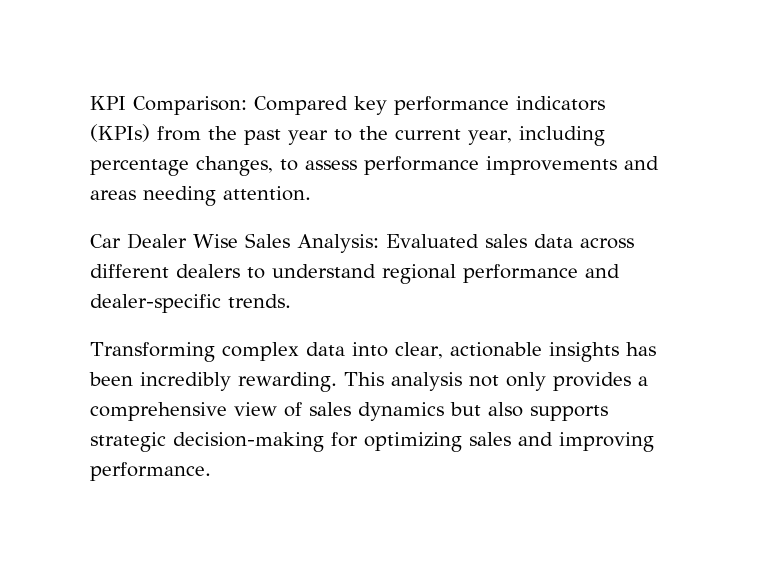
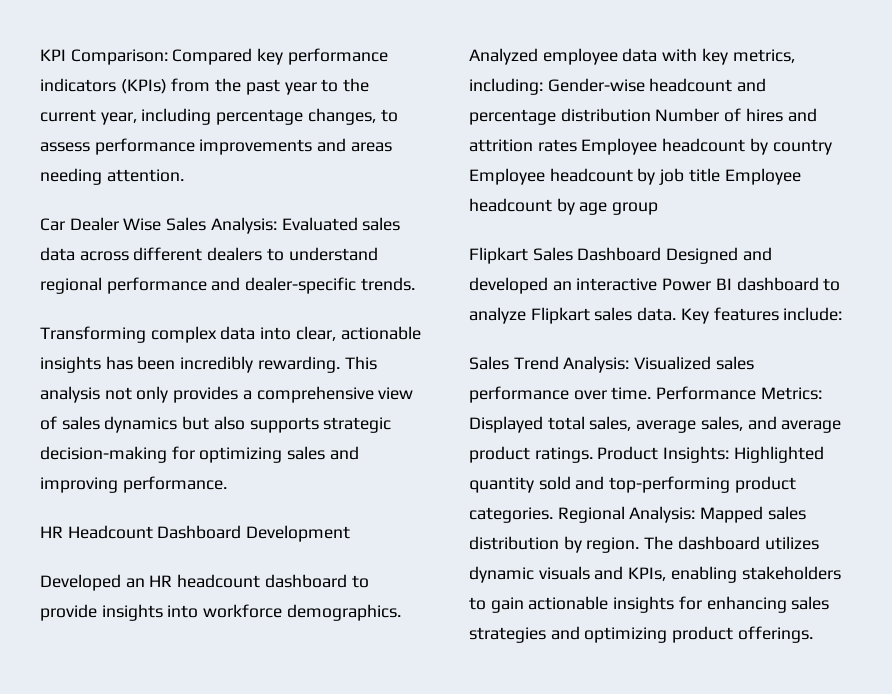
+ HR Headcount Dashboard Development
+ Developed an HR headcount dashboard to provide insights into workforce demographics. Analyzed employee data with key metrics, including: Gender-wise headcount and percentage distribution Number of hires and attrition rates Employee headcount by country Employee headcount by job title Employee headcount by age group
+ Flipkart Sales Dashboard Designed and developed an interactive Power BI dashboard to analyze Flipkart sales data. Key features include:
+ Sales Trend Analysis: Visualized sales performance over time. Performance Metrics: Displayed total sales, average sales, and average product ratings. Product Insights: Highlighted quantity sold and top-performing product categories. Regional Analysis: Mapped sales distribution by region. The dashboard utilizes dynamic visuals and KPIs, enabling stakeholders to gain actionable insights for enhancing sales strategies and optimizing product offerings.

